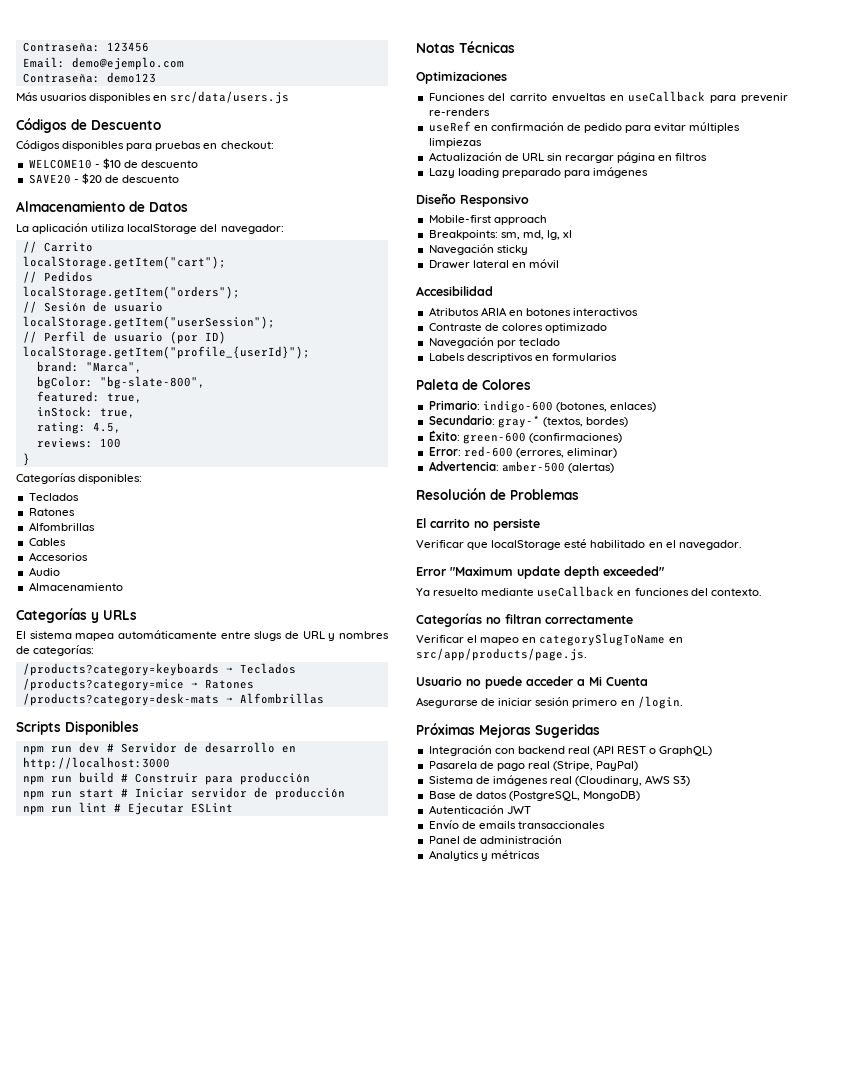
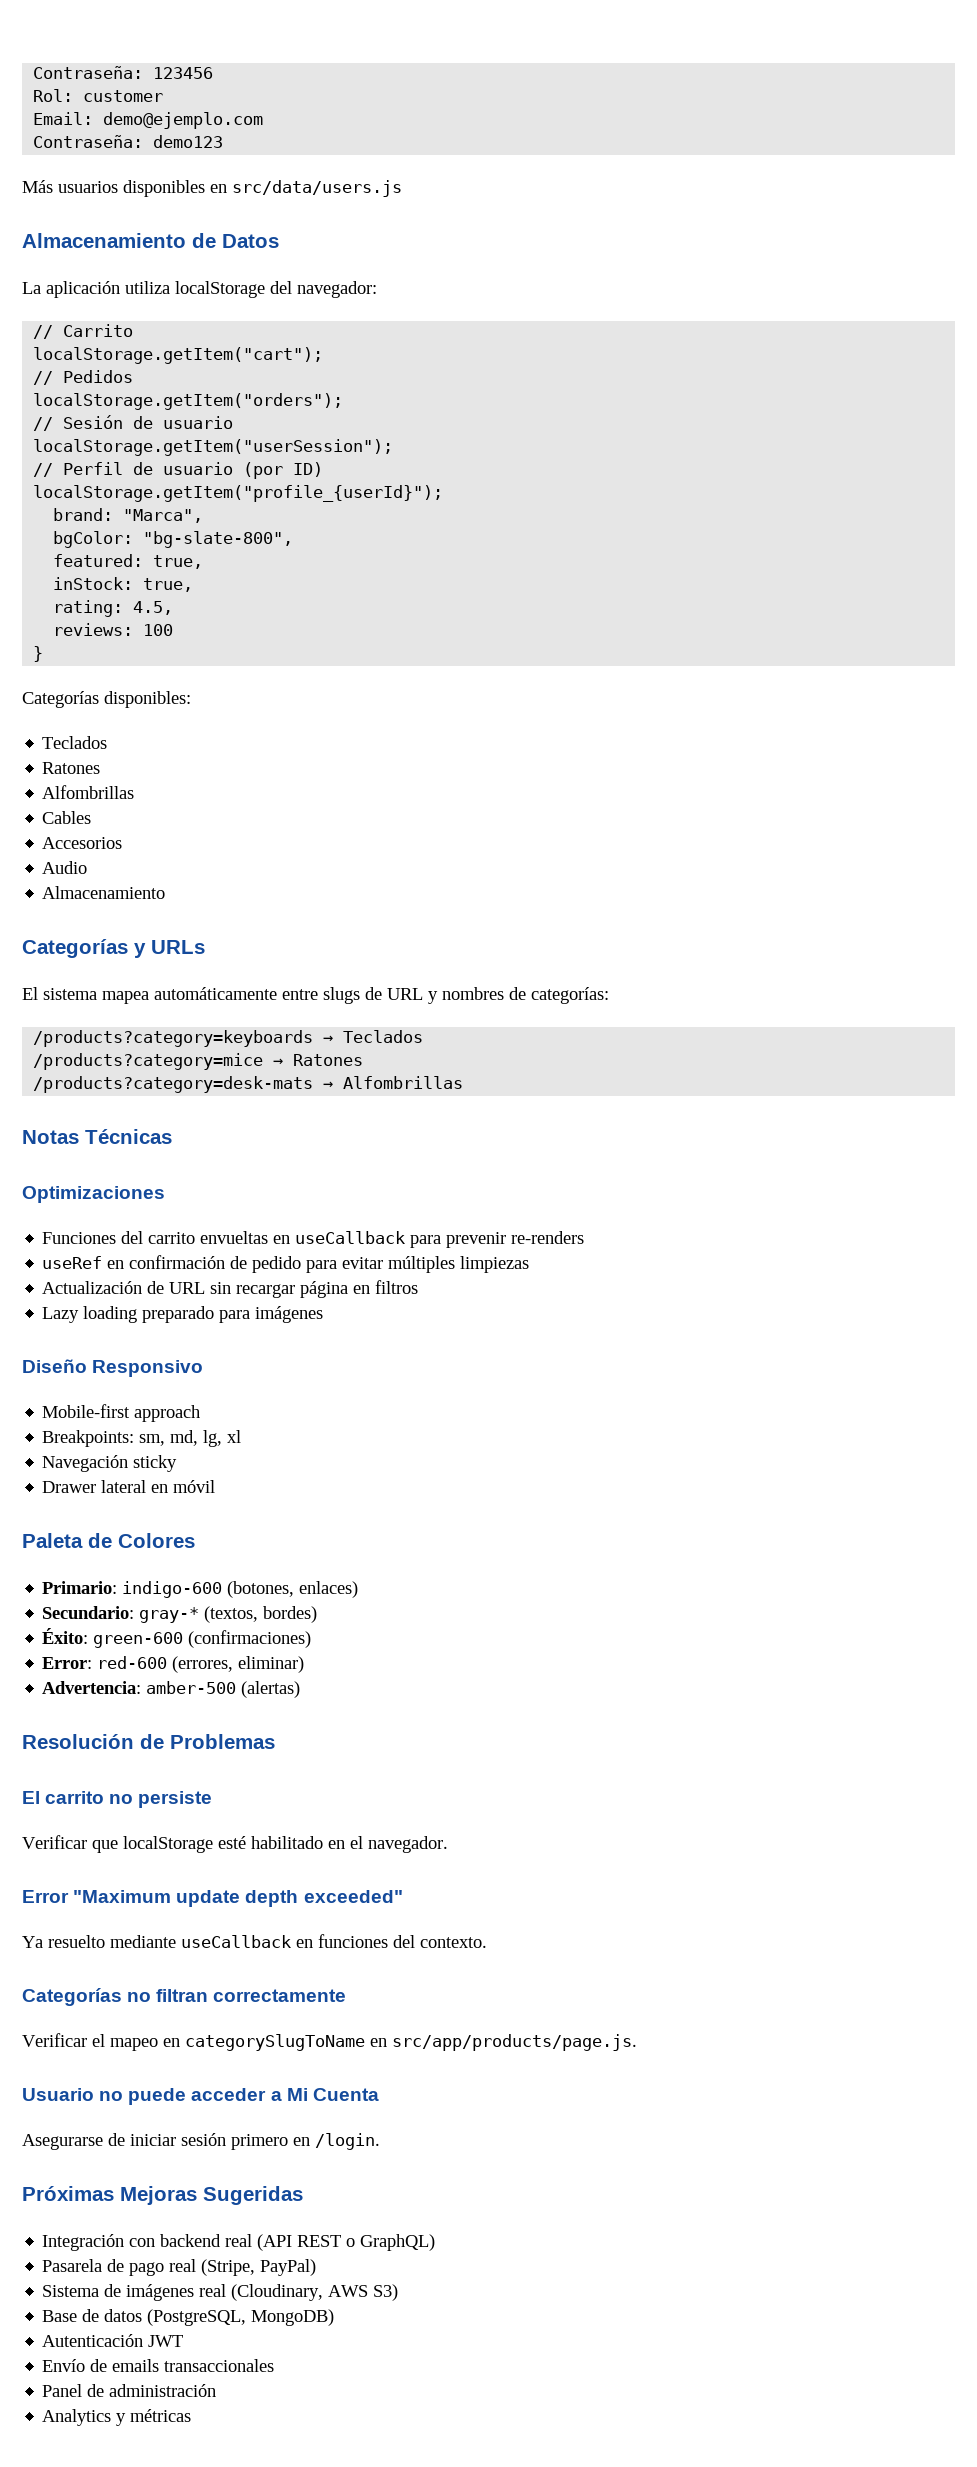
+ Rol: customer
- Códigos de Descuento
- Códigos disponibles para pruebas en checkout:
- WELCOME10 - $10 de descuento
- SAVE20 - $20 de descuento
- Scripts Disponibles
- npm run dev # Servidor de desarrollo en http://localhost:3000
- npm run build # Construir para producción
- npm run start # Iniciar servidor de producción
- npm run lint # Ejecutar ESLint
- Accesibilidad
- Atributos ARIA en botones interactivos
- Contraste de colores optimizado
- Navegación por teclado
- Labels descriptivos en formularios

